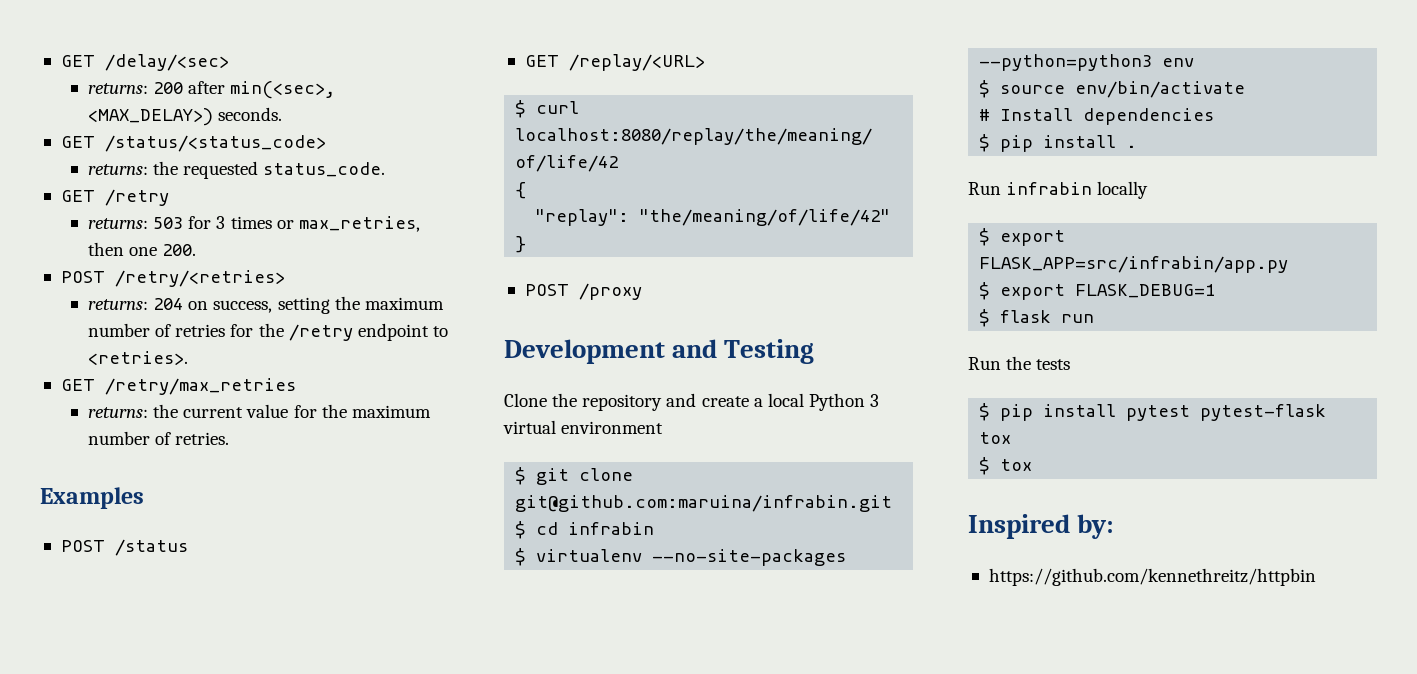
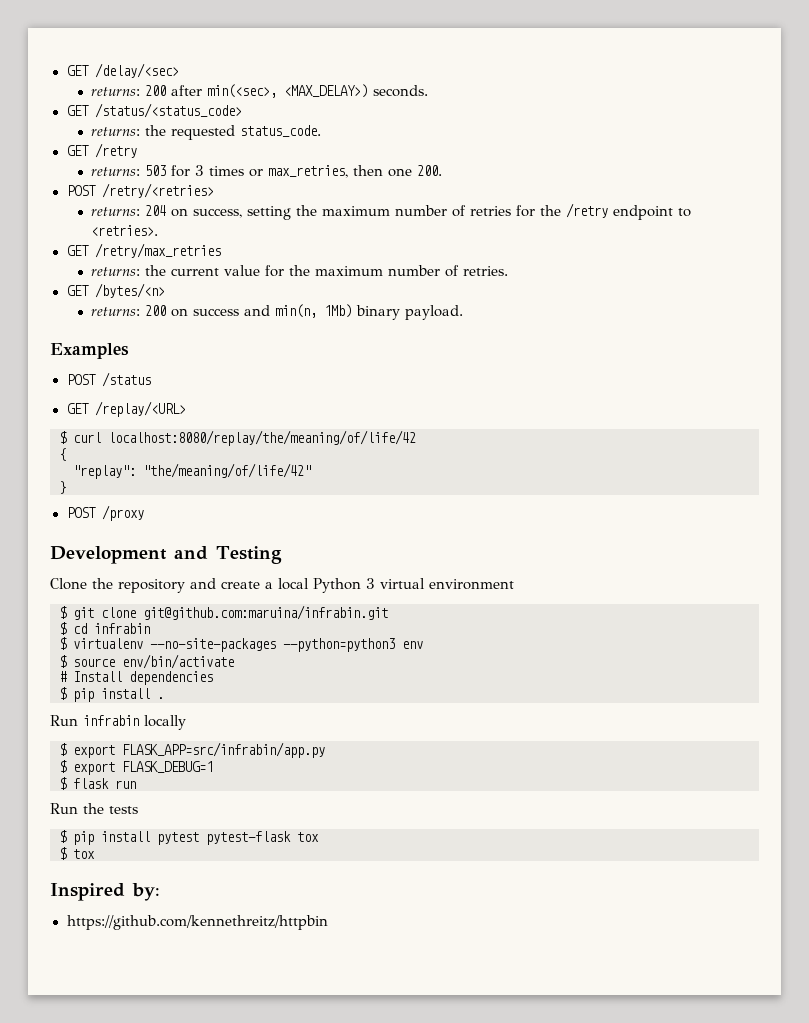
+ GET /bytes/<n>
+ returns: 200 on success and min(n, 1Mb) binary payload.

